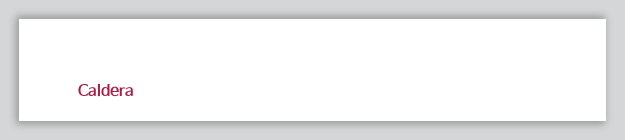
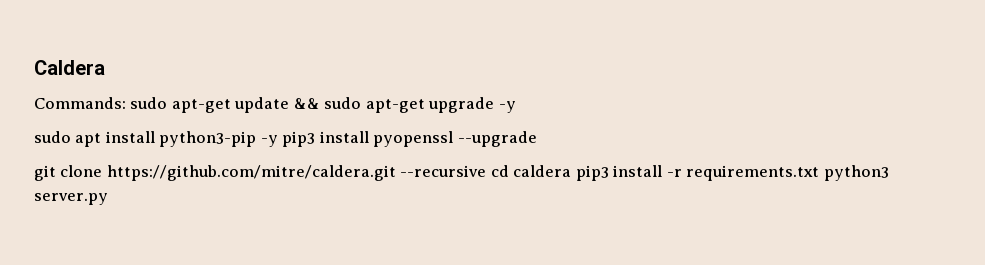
+ Commands: sudo apt-get update && sudo apt-get upgrade -y
+ sudo apt install python3-pip -y pip3 install pyopenssl --upgrade
+ git clone https://github.com/mitre/caldera.git --recursive cd caldera pip3 install -r requirements.txt python3 server.py

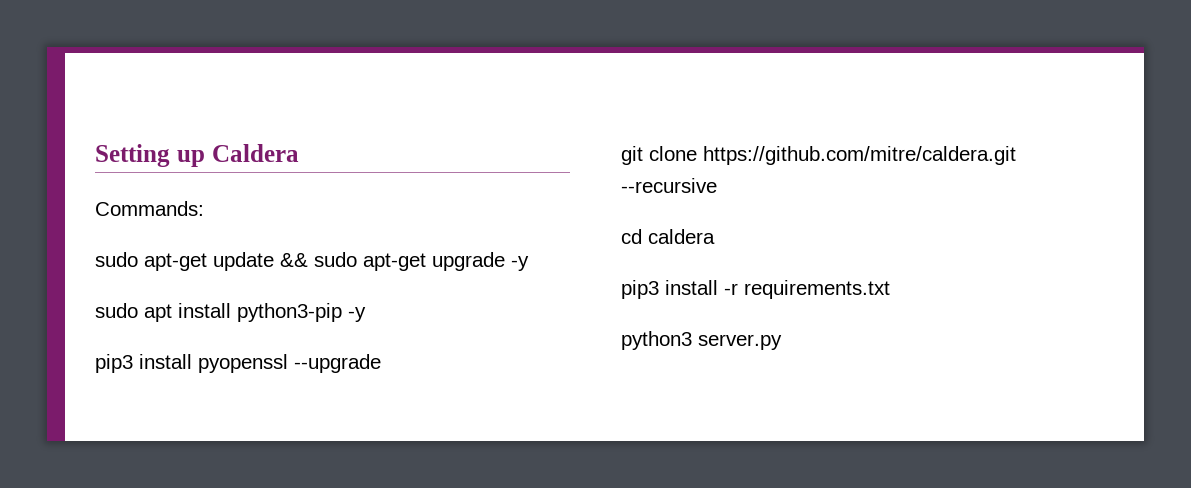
- Caldera
+ Setting up Caldera
- Commands: sudo apt-get update && sudo apt-get upgrade -y
+ Commands:
+ sudo apt-get update && sudo apt-get upgrade -y
- sudo apt install python3-pip -y pip3 install pyopenssl --upgrade
+ sudo apt install python3-pip -y
+ pip3 install pyopenssl --upgrade
- git clone https://github.com/mitre/caldera.git --recursive cd caldera pip3 install -r requirements.txt python3 server.py
+ git clone https://github.com/mitre/caldera.git --recursive
+ cd caldera
+ pip3 install -r requirements.txt
+ python3 server.py

